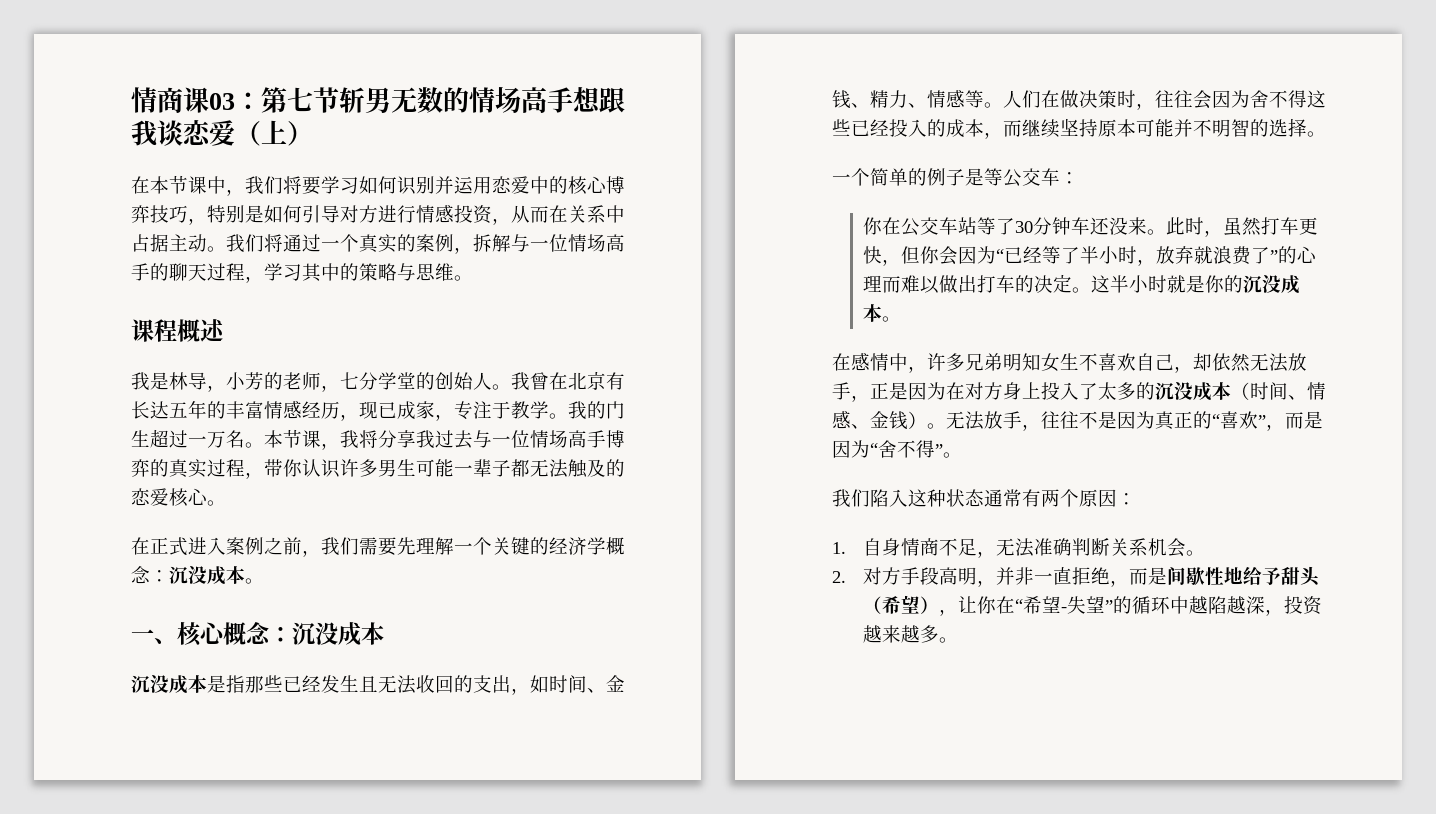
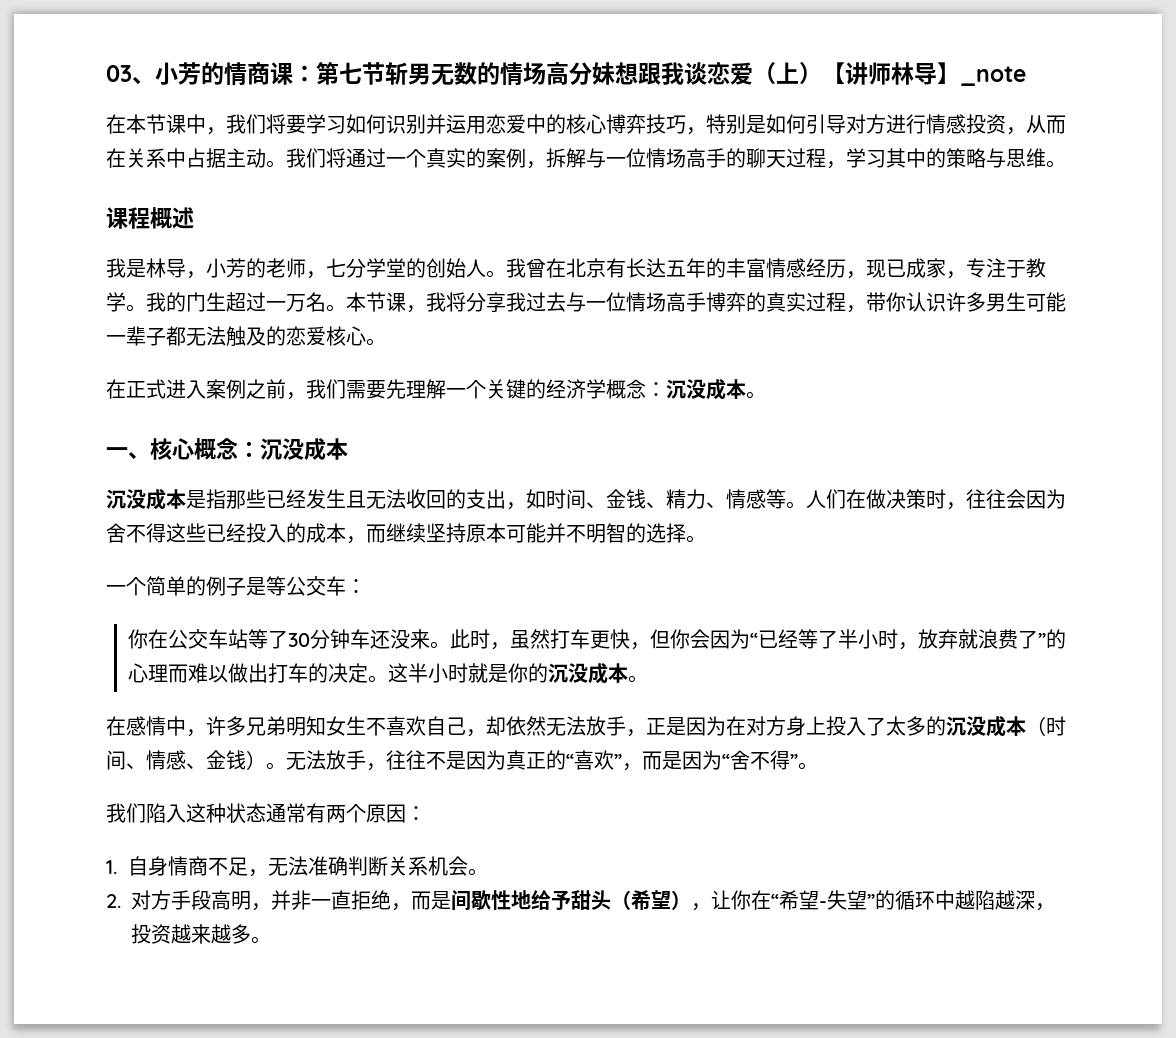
- 情商课03：第七节斩男无数的情场高手想跟我谈恋爱（上）
+ 03、小芳的情商课：第七节斩男无数的情场高分妹想跟我谈恋爱（上）【讲师林导】_note

